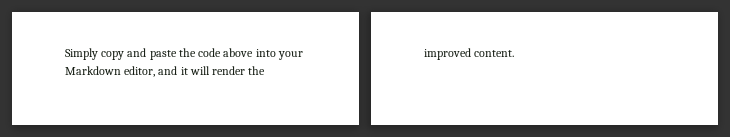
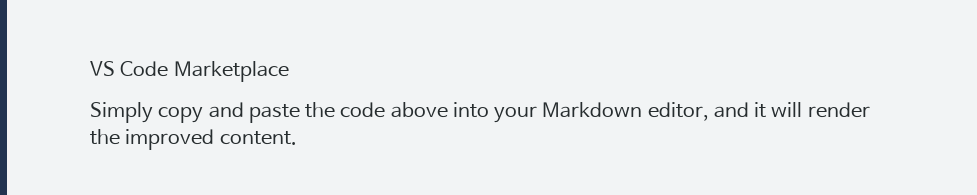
+ VS Code Marketplace

